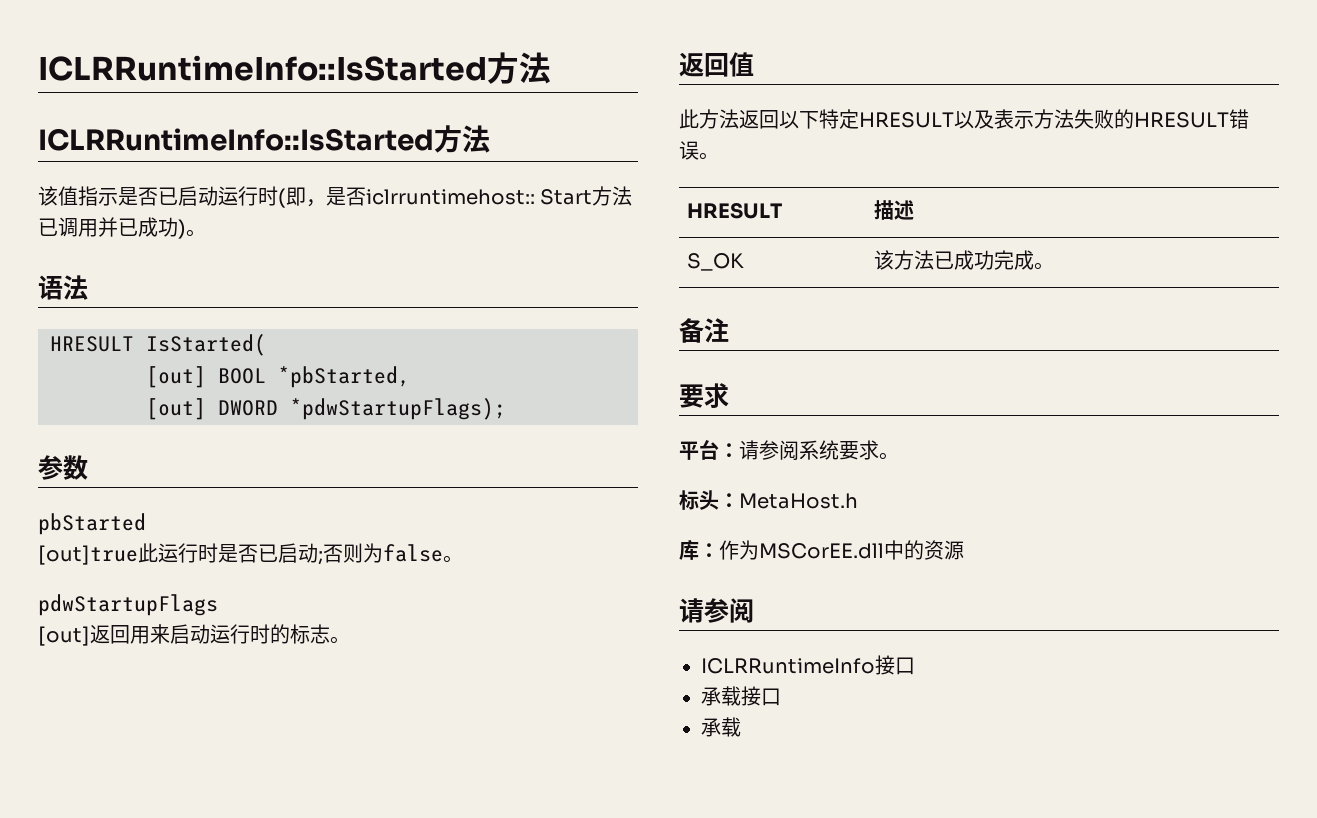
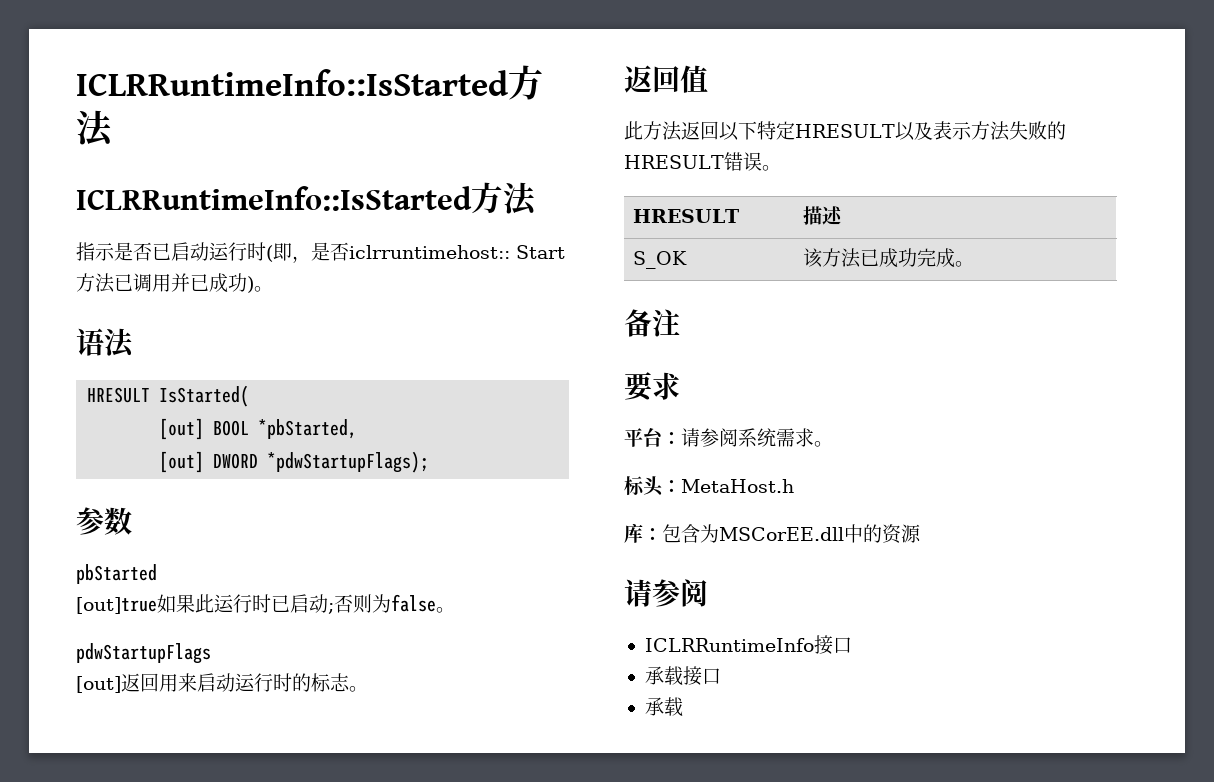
- 该值指示是否已启动运行时(即，是否iclrruntimehost:: Start方法已调用并已成功)。
+ 指示是否已启动运行时(即，是否iclrruntimehost:: Start方法已调用并已成功)。
- [out]true此运行时是否已启动;否则为false。
+ [out]true如果此运行时已启动;否则为false。
- 平台：请参阅系统要求。
+ 平台：请参阅系统需求。
- 库：作为MSCorEE.dll中的资源
+ 库：包含为MSCorEE.dll中的资源

